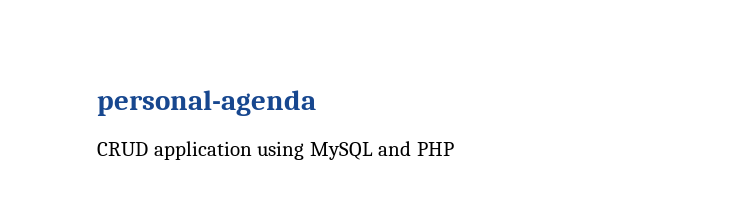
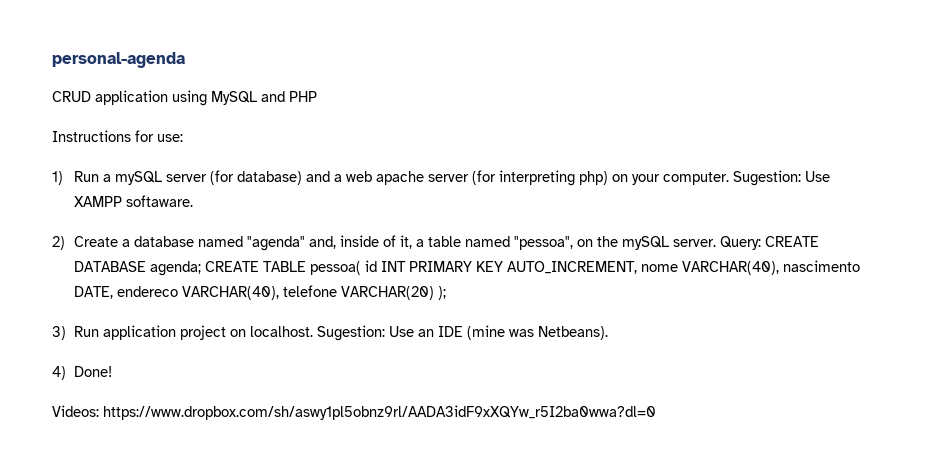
+ Instructions for use:
+ 1) Run a mySQL server (for database) and a web apache server (for interpreting php) on your computer. Sugestion: Use XAMPP softaware.
+ 2) Create a database named "agenda" and, inside of it, a table named "pessoa", on the mySQL server. Query: CREATE DATABASE agenda; CREATE TABLE pessoa( id INT PRIMARY KEY AUTO_INCREMENT, nome VARCHAR(40), nascimento DATE, endereco VARCHAR(40), telefone VARCHAR(20) );
+ 3) Run application project on localhost. Sugestion: Use an IDE (mine was Netbeans).
+ 4) Done!
+ Videos: https://www.dropbox.com/sh/aswy1pl5obnz9rl/AADA3idF9xXQYw_r5I2ba0wwa?dl=0

